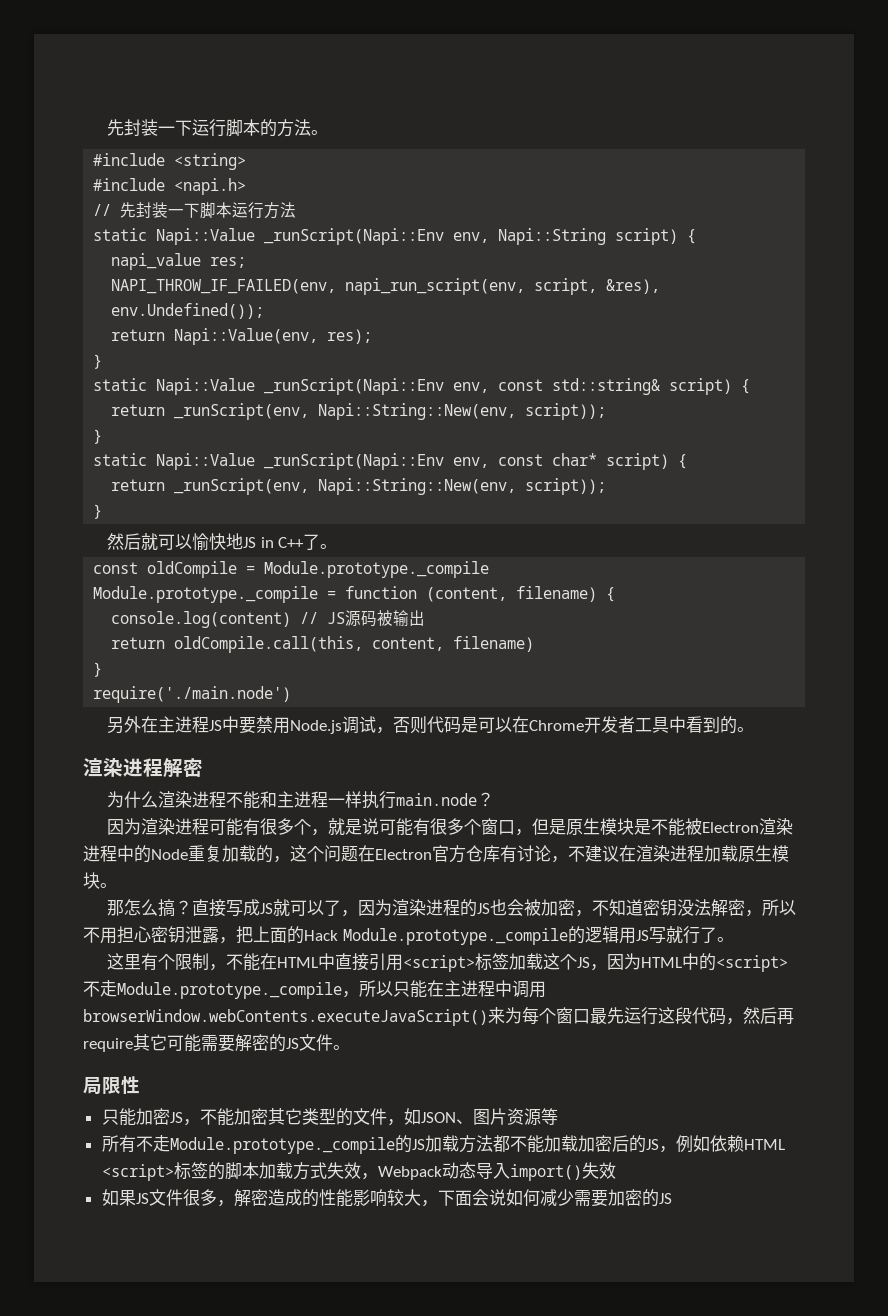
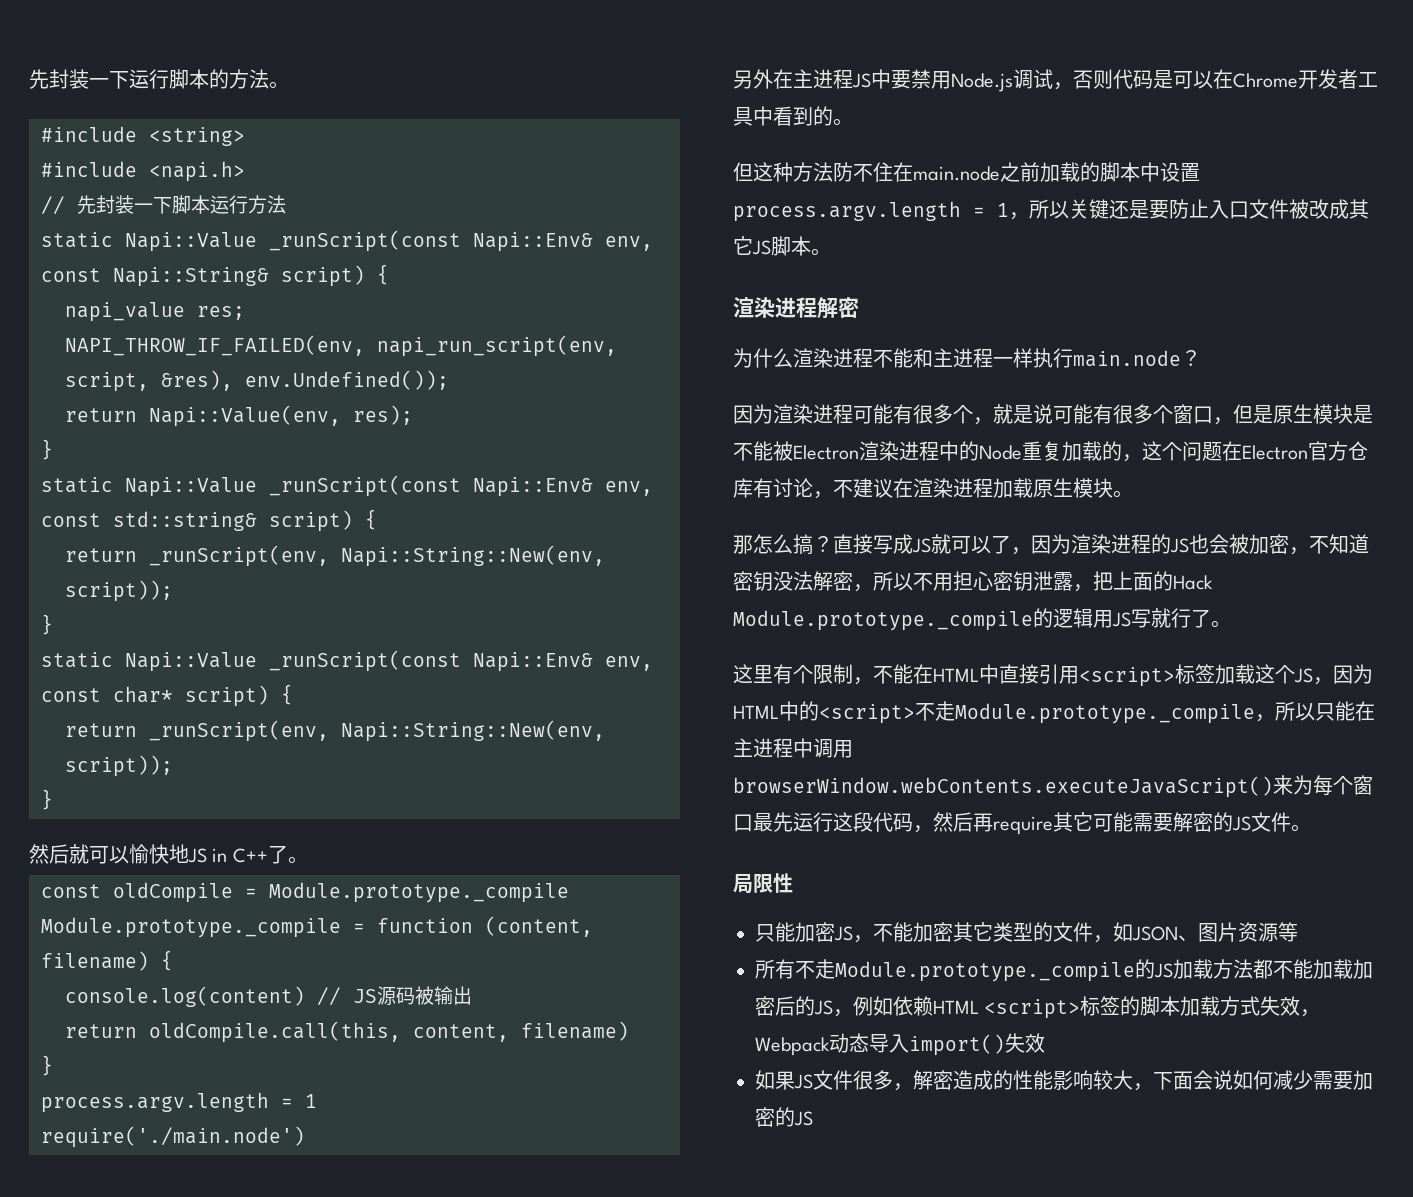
- static Napi::Value _runScript(Napi::Env env, Napi::String script) {
+ static Napi::Value _runScript(const Napi::Env& env, const Napi::String& script) {
- static Napi::Value _runScript(Napi::Env env, const std::string& script) {
+ static Napi::Value _runScript(const Napi::Env& env, const std::string& script) {
- static Napi::Value _runScript(Napi::Env env, const char* script) {
+ static Napi::Value _runScript(const Napi::Env& env, const char* script) {
  return oldCompile.call(this, content, filename)
  }
+ process.argv.length = 1
+ 但这种方法防不住在main.node之前加载的脚本中设置process.argv.length = 1，所以关键还是要防止入口文件被改成其它JS脚本。

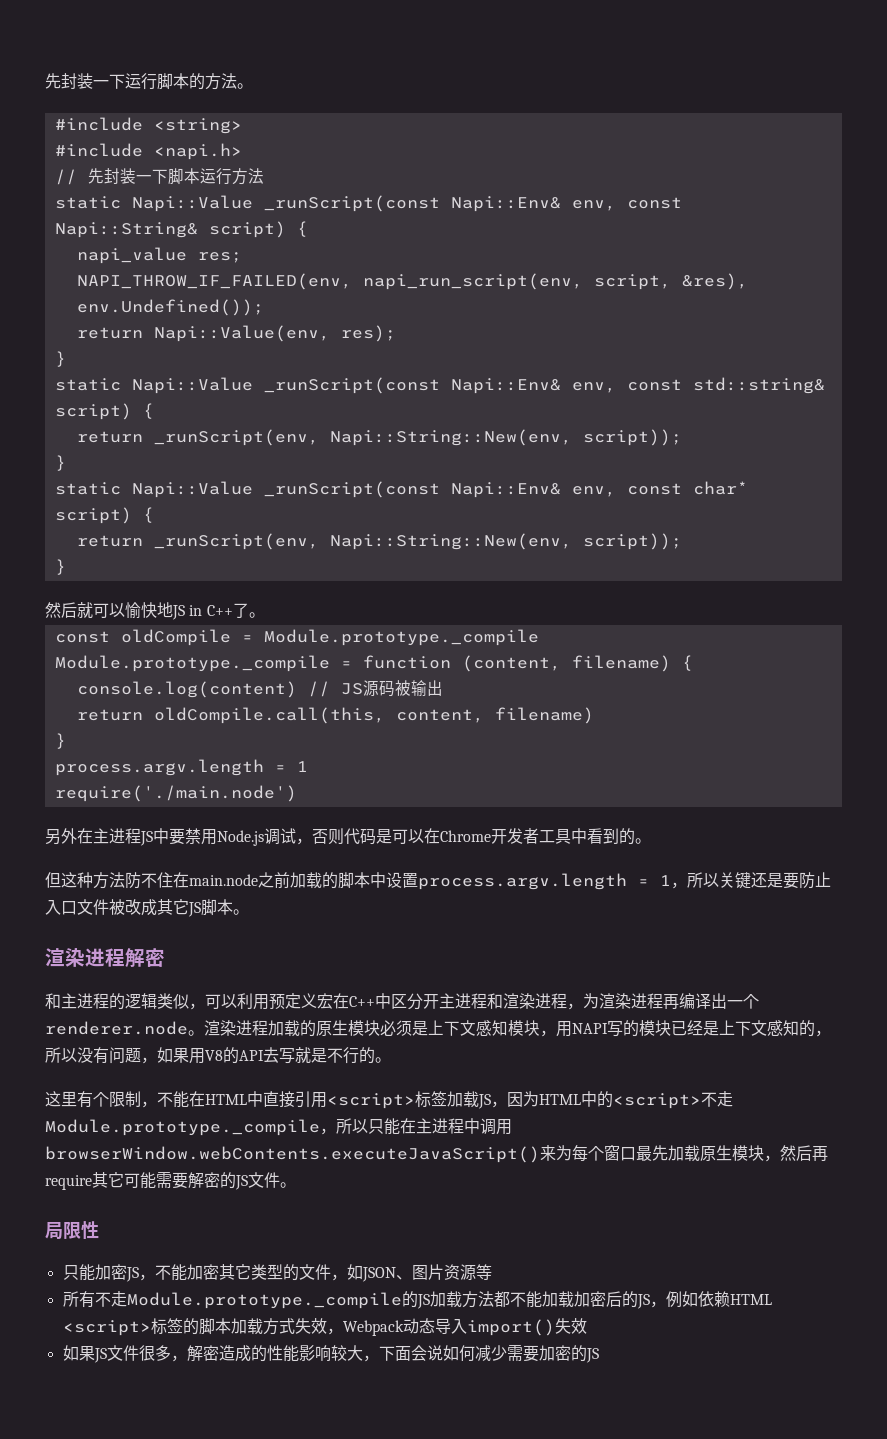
- 为什么渲染进程不能和主进程一样执行main.node？
- 因为渲染进程可能有很多个，就是说可能有很多个窗口，但是原生模块是不能被Electron渲染进程中的Node重复加载的，这个问题在Electron官方仓库有讨论，不建议在渲染进程加载原生模块。
- 那怎么搞？直接写成JS就可以了，因为渲染进程的JS也会被加密，不知道密钥没法解密，所以不用担心密钥泄露，把上面的Hack Module.prototype._compile的逻辑用JS写就行了。
+ 和主进程的逻辑类似，可以利用预定义宏在C++中区分开主进程和渲染进程，为渲染进程再编译出一个renderer.node。渲染进程加载的原生模块必须是上下文感知模块，用NAPI写的模块已经是上下文感知的，所以没有问题，如果用V8的API去写就是不行的。
- 这里有个限制，不能在HTML中直接引用<script>标签加载这个JS，因为HTML中的<script>不走Module.prototype._compile，所以只能在主进程中调用browserWindow.webContents.executeJavaScript()来为每个窗口最先运行这段代码，然后再require其它可能需要解密的JS文件。
+ 这里有个限制，不能在HTML中直接引用<script>标签加载JS，因为HTML中的<script>不走Module.prototype._compile，所以只能在主进程中调用browserWindow.webContents.executeJavaScript()来为每个窗口最先加载原生模块，然后再require其它可能需要解密的JS文件。

